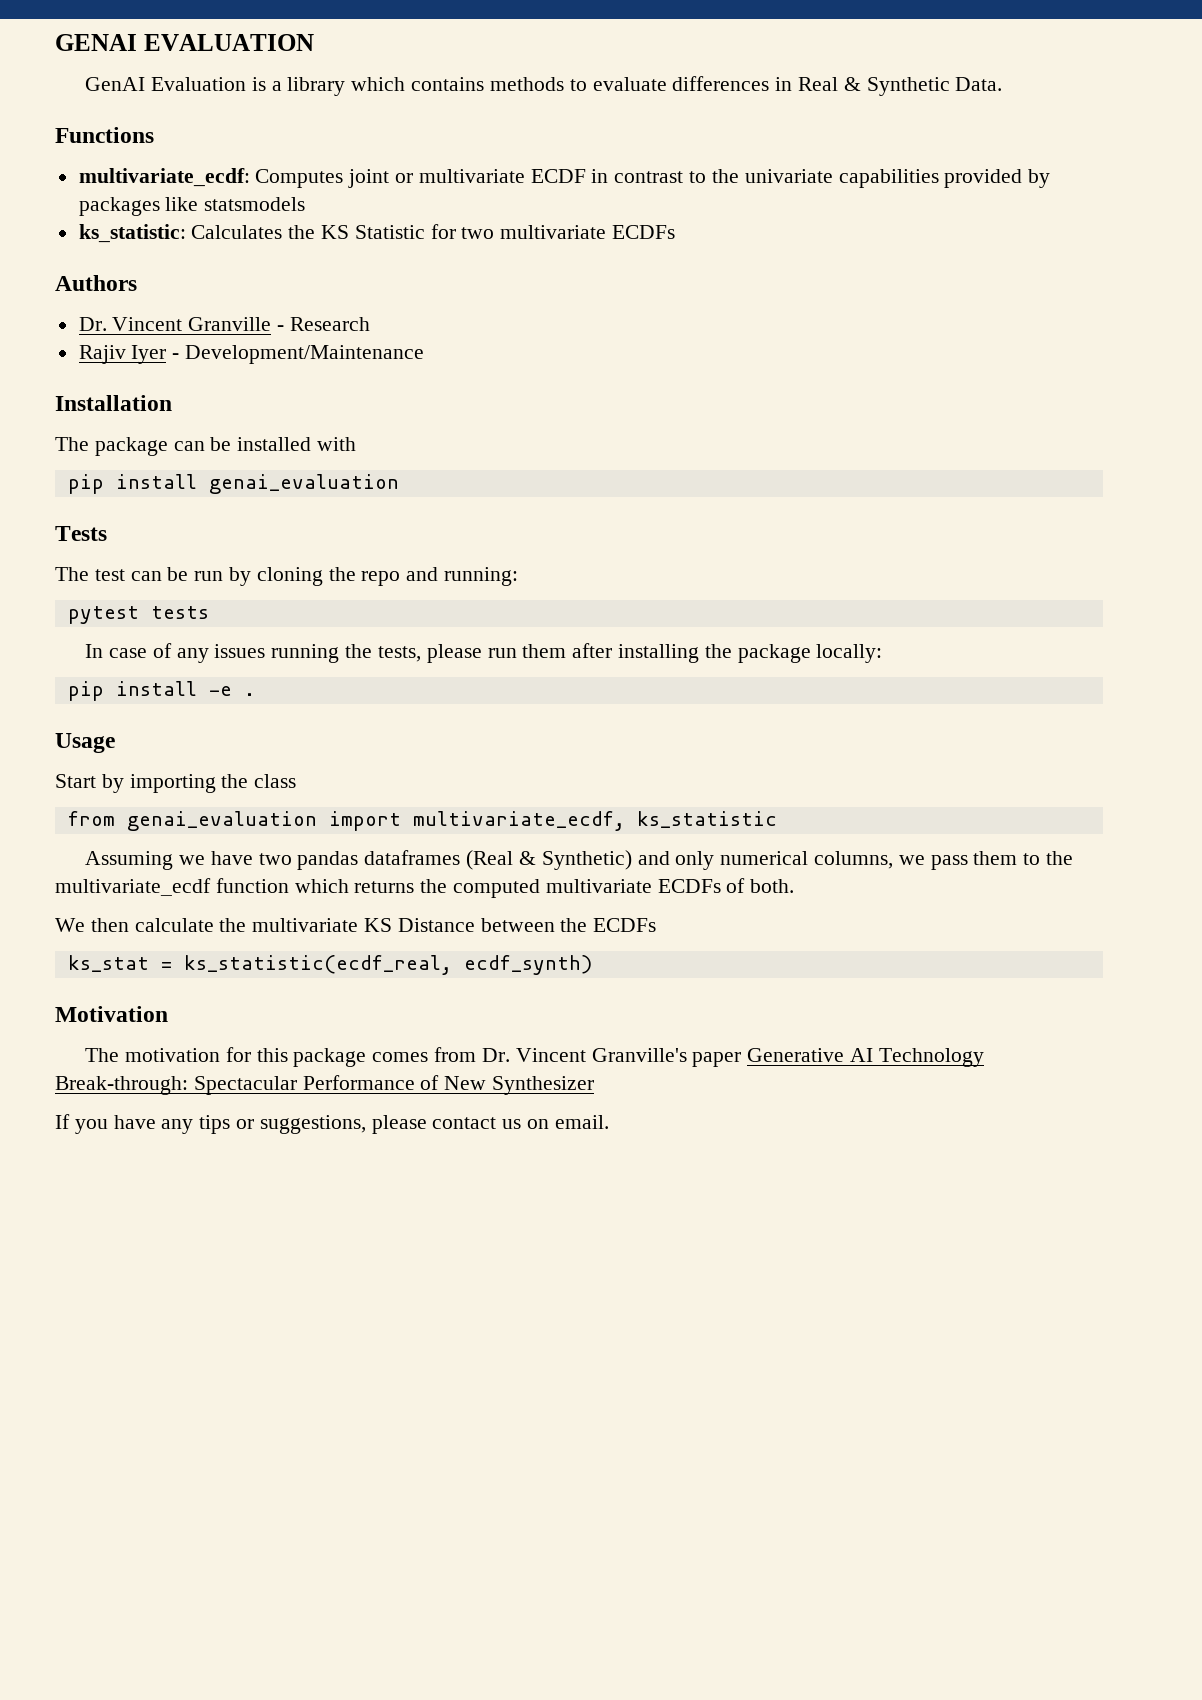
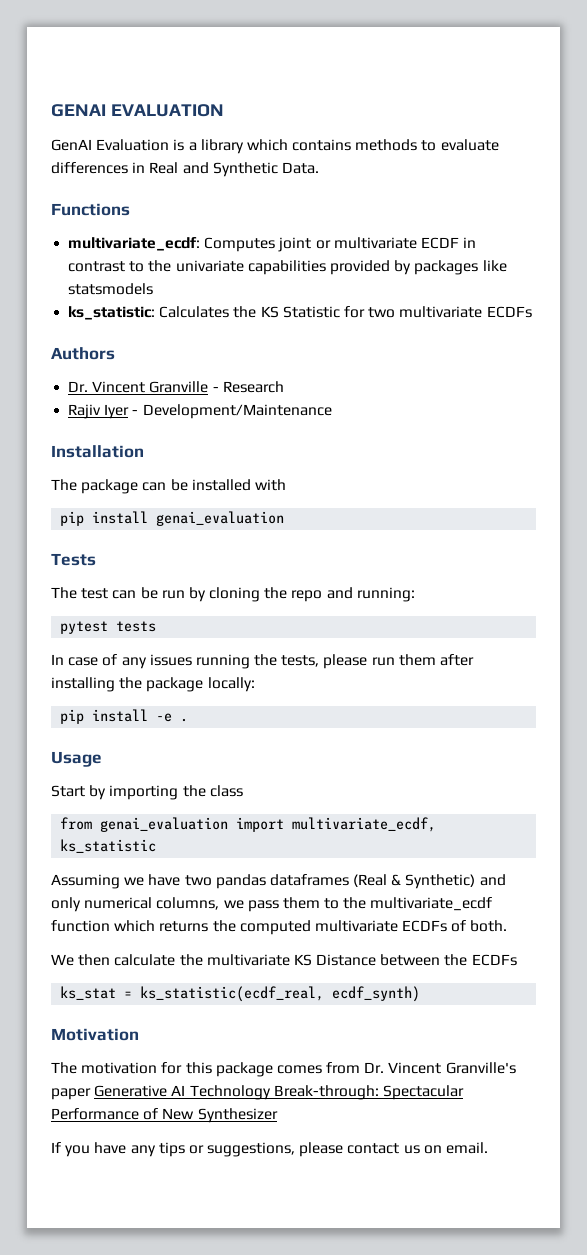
- GenAI Evaluation is a library which contains methods to evaluate differences in Real & Synthetic Data.
+ GenAI Evaluation is a library which contains methods to evaluate differences in Real and Synthetic Data.

